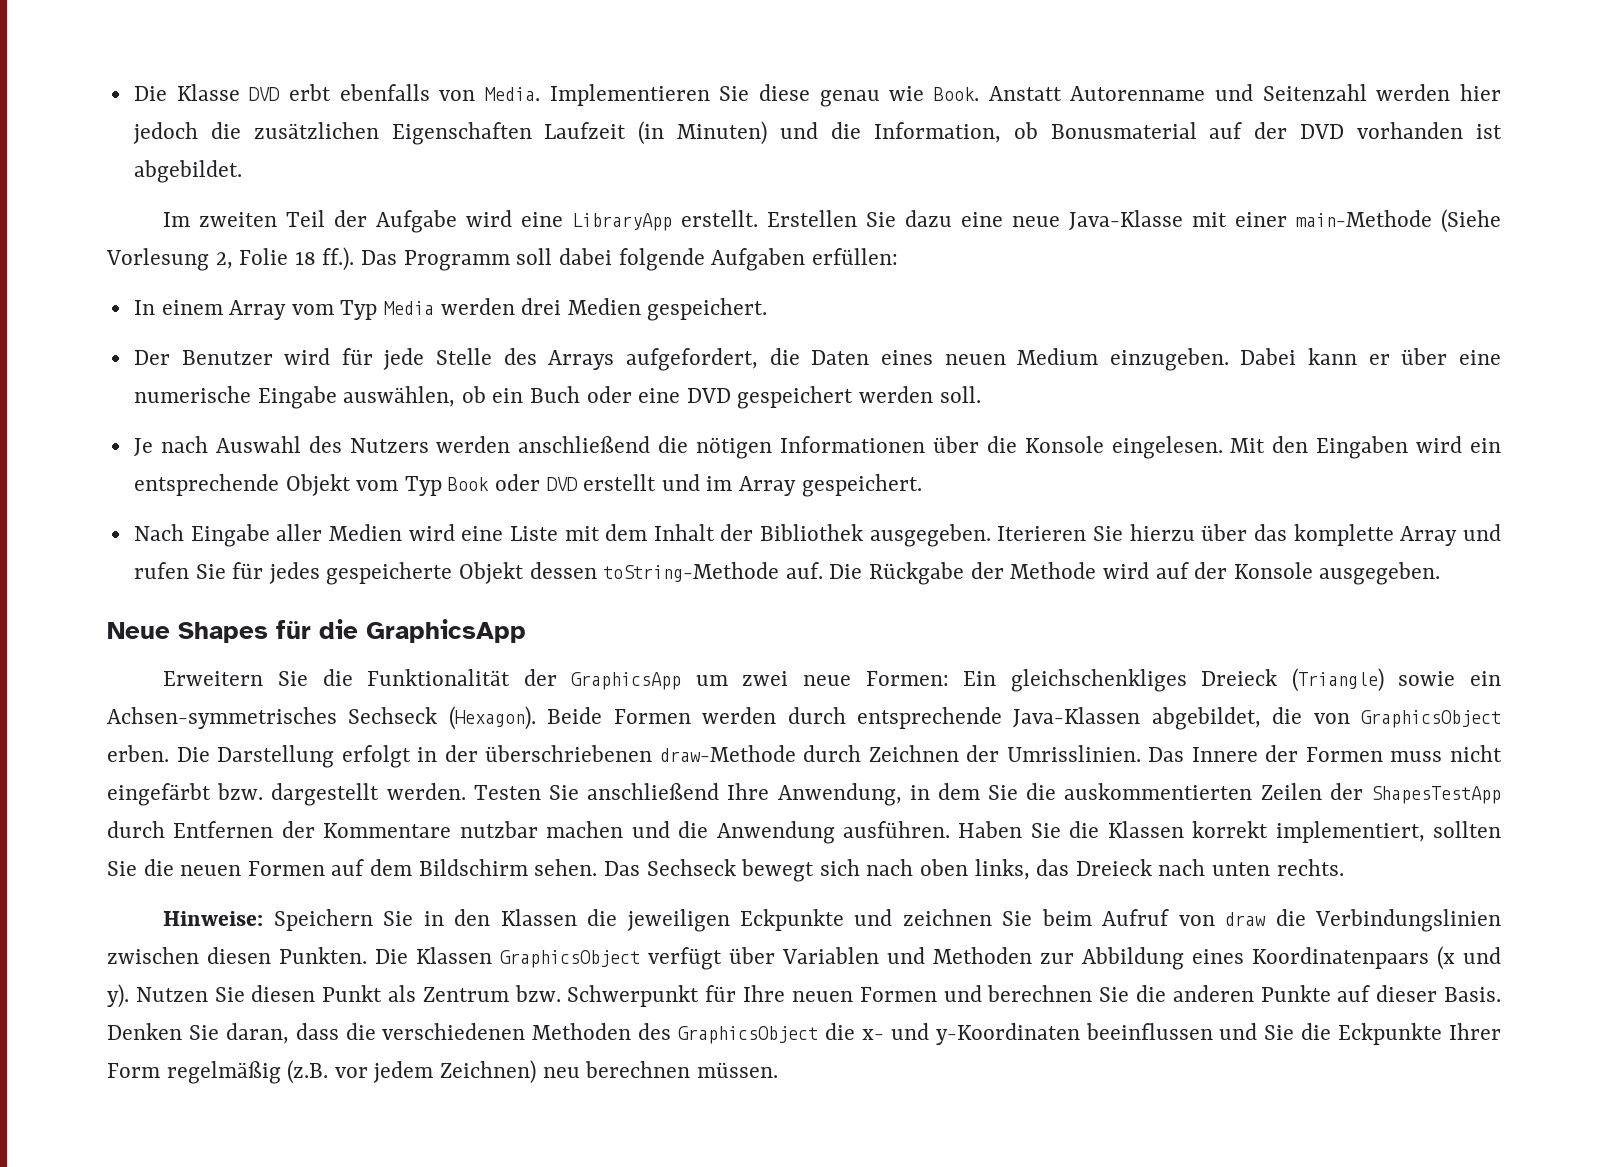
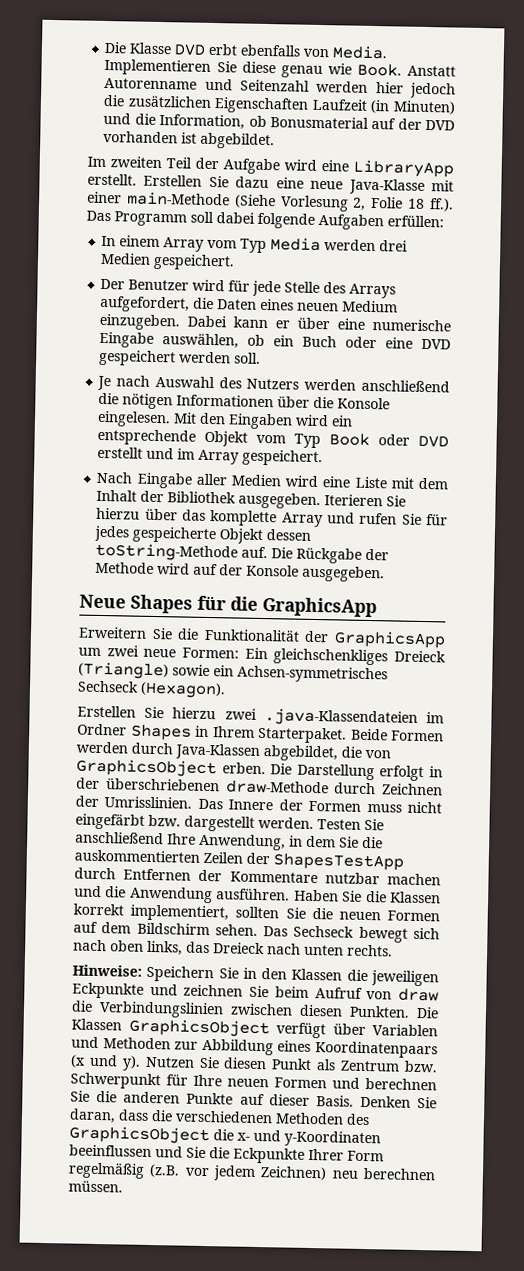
- Erweitern Sie die Funktionalität der GraphicsApp um zwei neue Formen: Ein gleichschenkliges Dreieck (Triangle) sowie ein Achsen-symmetrisches Sechseck (Hexagon). Beide Formen werden durch entsprechende Java-Klassen abgebildet, die von GraphicsObject erben.
+ Erweitern Sie die Funktionalität der GraphicsApp um zwei neue Formen: Ein gleichschenkliges Dreieck (Triangle) sowie ein Achsen-symmetrisches Sechseck (Hexagon).
+ Erstellen Sie hierzu zwei .java-Klassendateien im Ordner Shapes in Ihrem Starterpaket. Beide Formen werden durch Java-Klassen abgebildet, die von GraphicsObject erben.

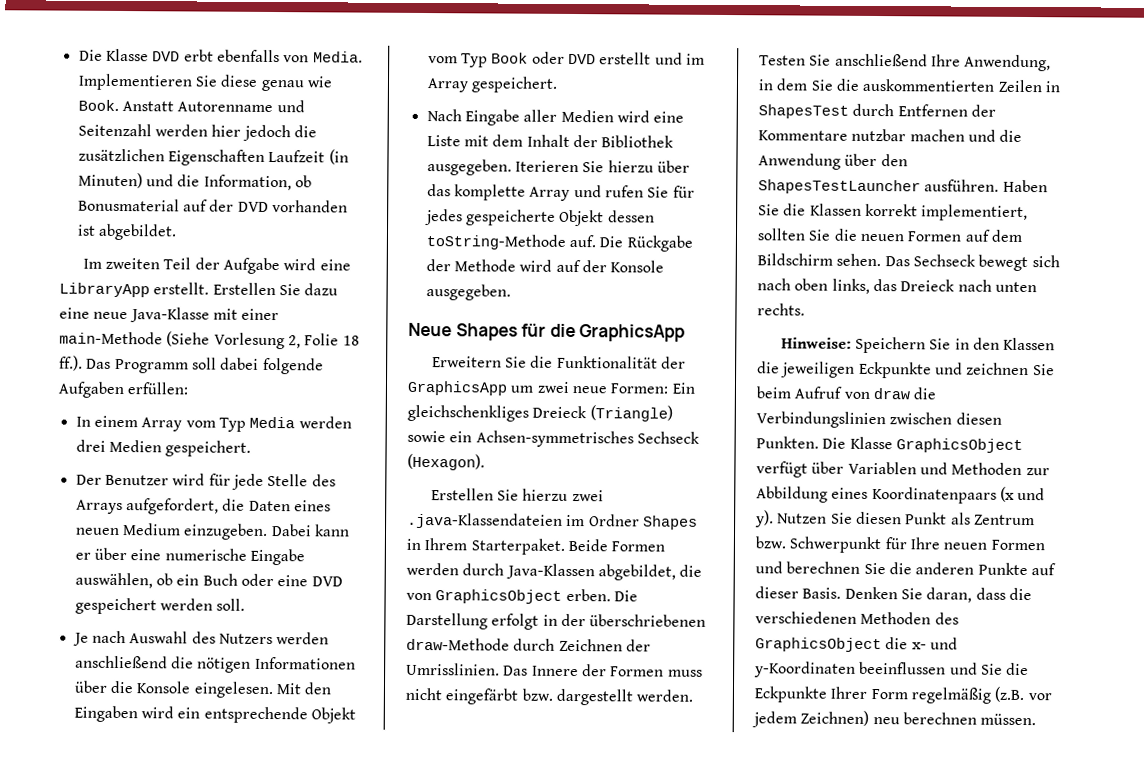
- Testen Sie anschließend Ihre Anwendung, in dem Sie die auskommentierten Zeilen der ShapesTestApp durch Entfernen der Kommentare nutzbar machen und die Anwendung ausführen.
+ Testen Sie anschließend Ihre Anwendung, in dem Sie die auskommentierten Zeilen in ShapesTest durch Entfernen der Kommentare nutzbar machen und die Anwendung über den ShapesTestLauncher ausführen.
- Die Klassen GraphicsObject verfügt über Variablen und Methoden zur Abbildung eines Koordinatenpaars (x und y).
+ Die Klasse GraphicsObject verfügt über Variablen und Methoden zur Abbildung eines Koordinatenpaars (x und y).

